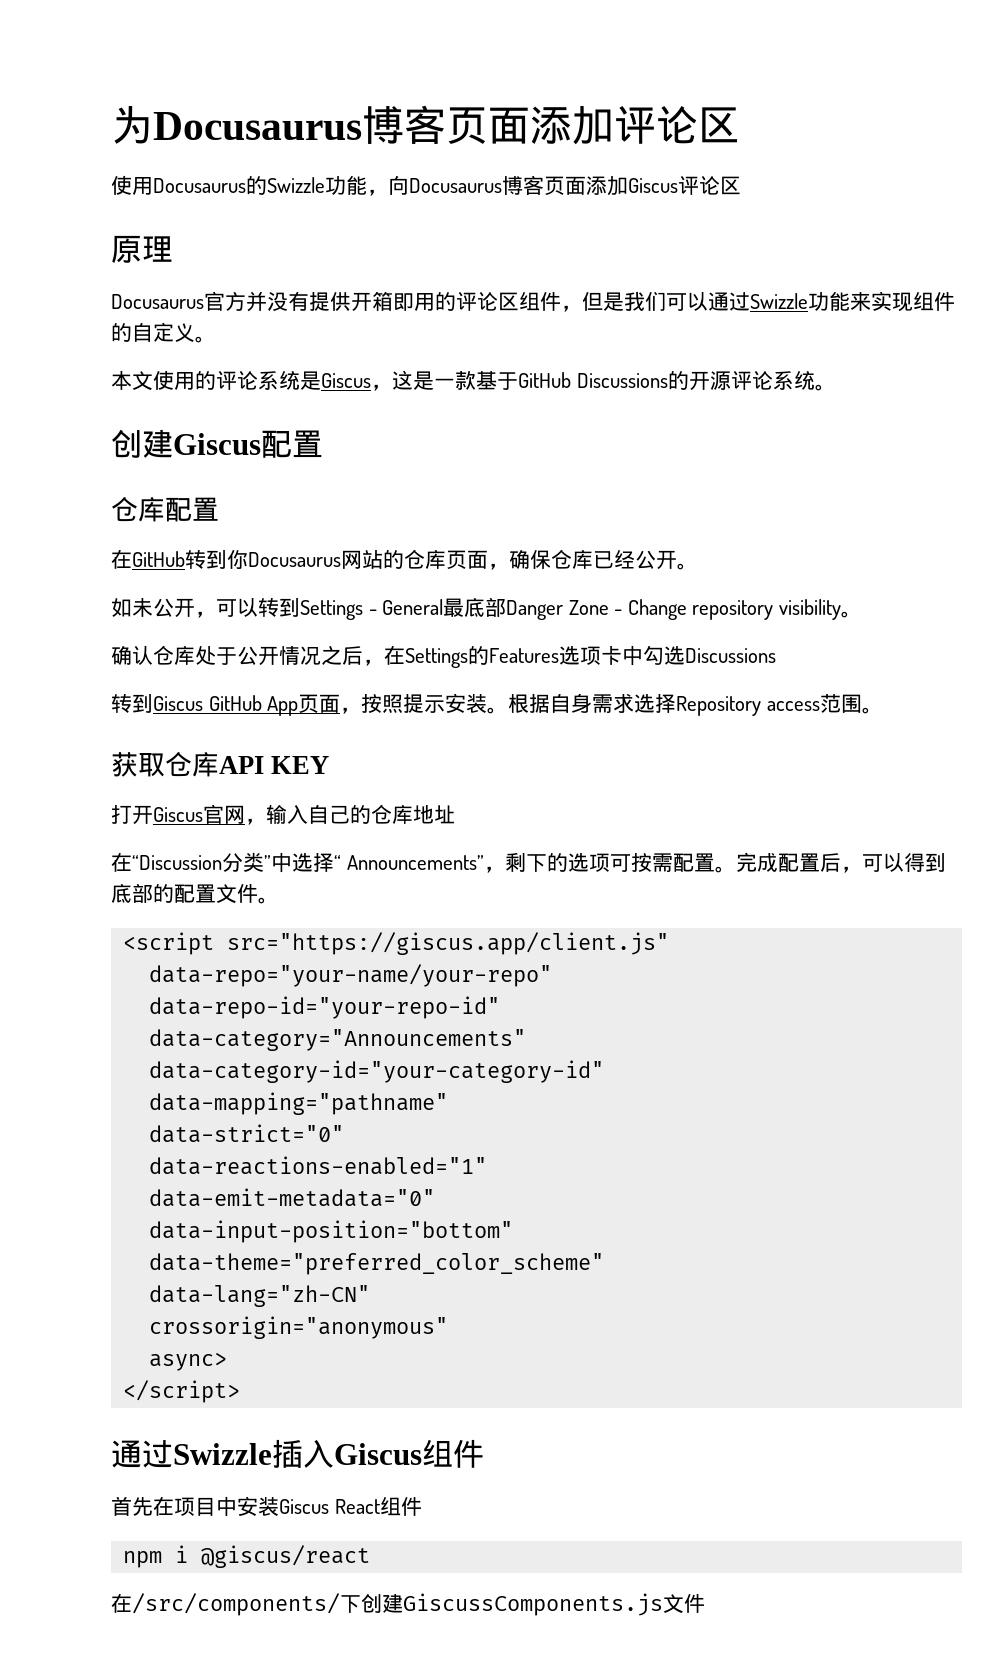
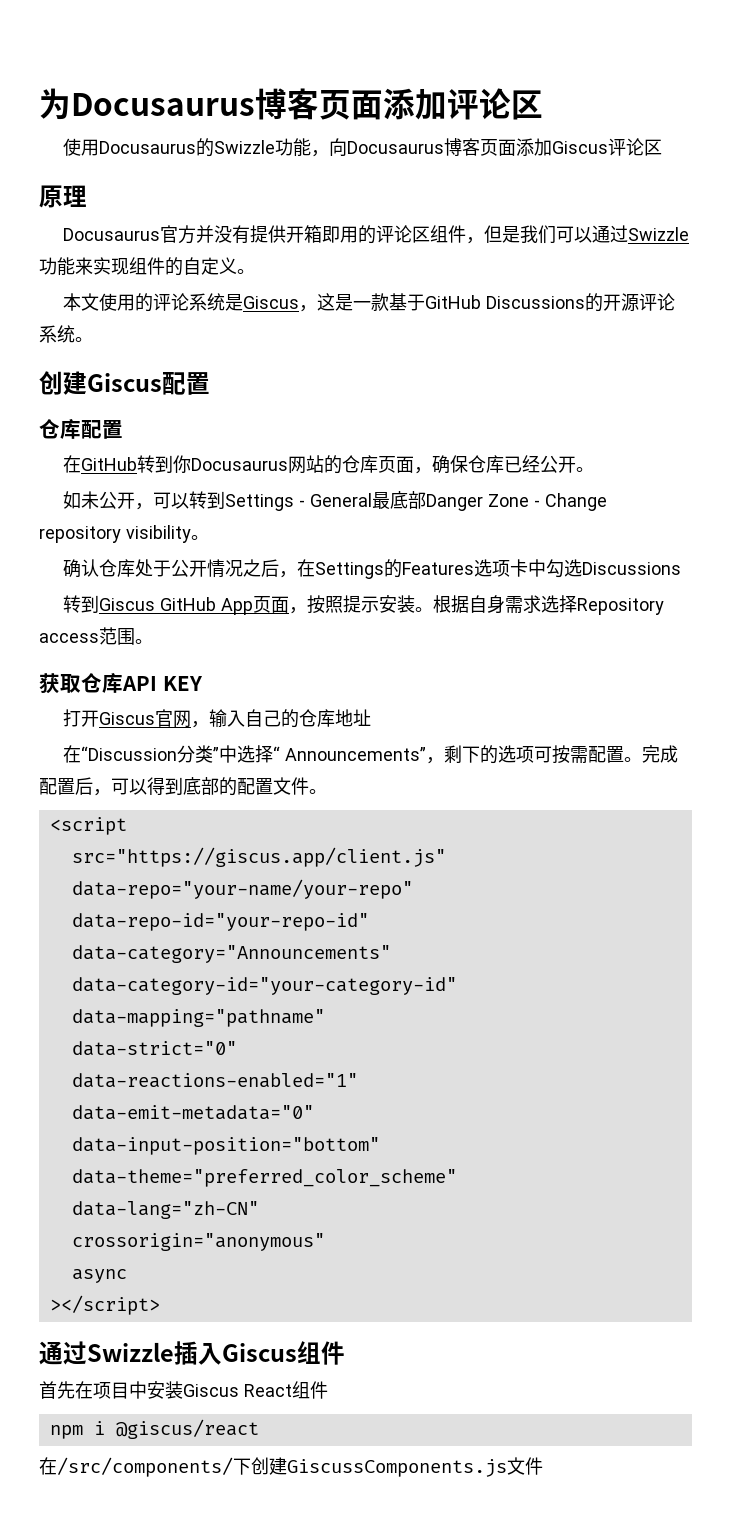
- <script src="https://giscus.app/client.js"
+ <script
+ src="https://giscus.app/client.js"
- async>
- </script>
+ async
+ ></script>

